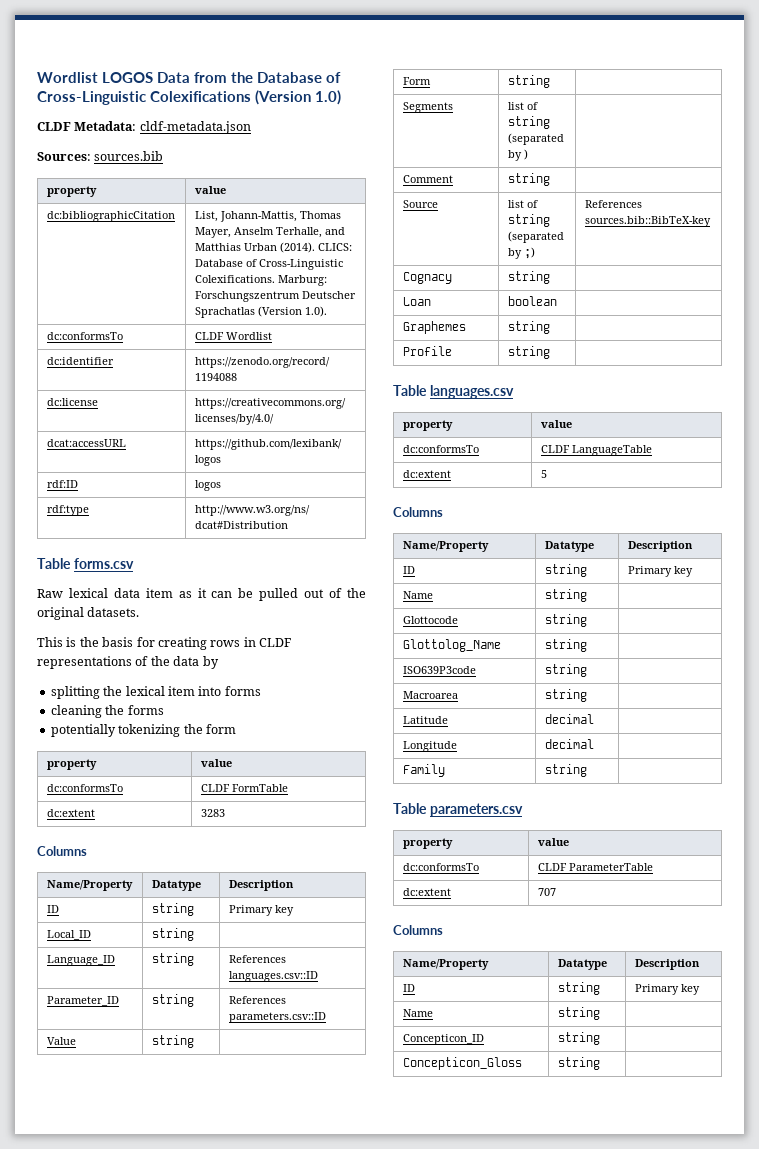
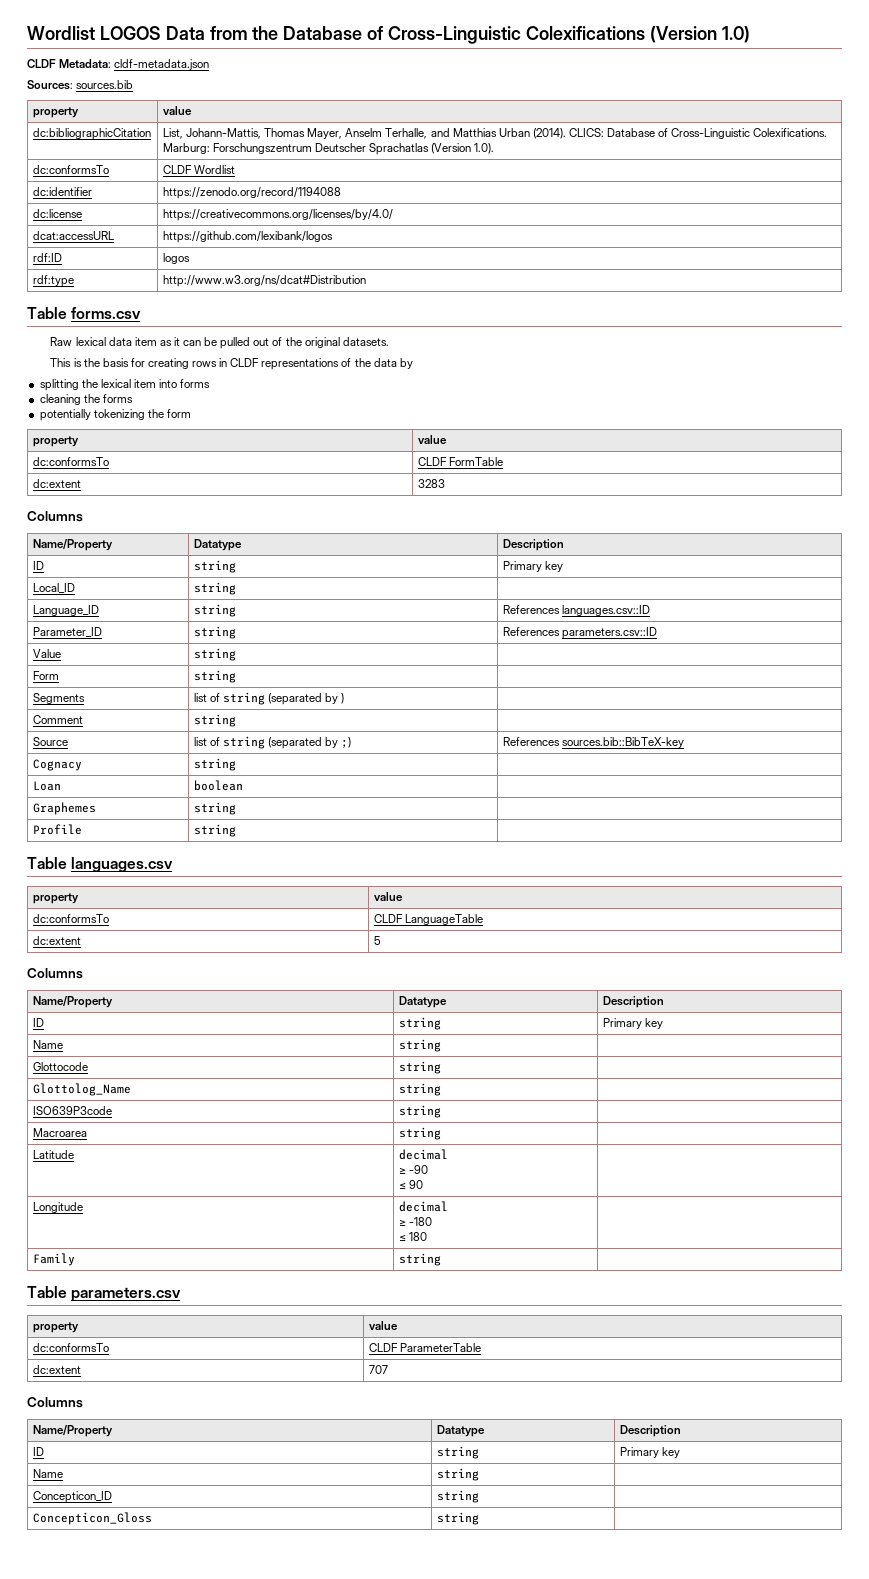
- Latitude | decimal |
- Longitude | decimal |
+ Latitude | decimal
+ ≥ -90
+ ≤ 90 |
+ Longitude | decimal
+ ≥ -180
+ ≤ 180 |

